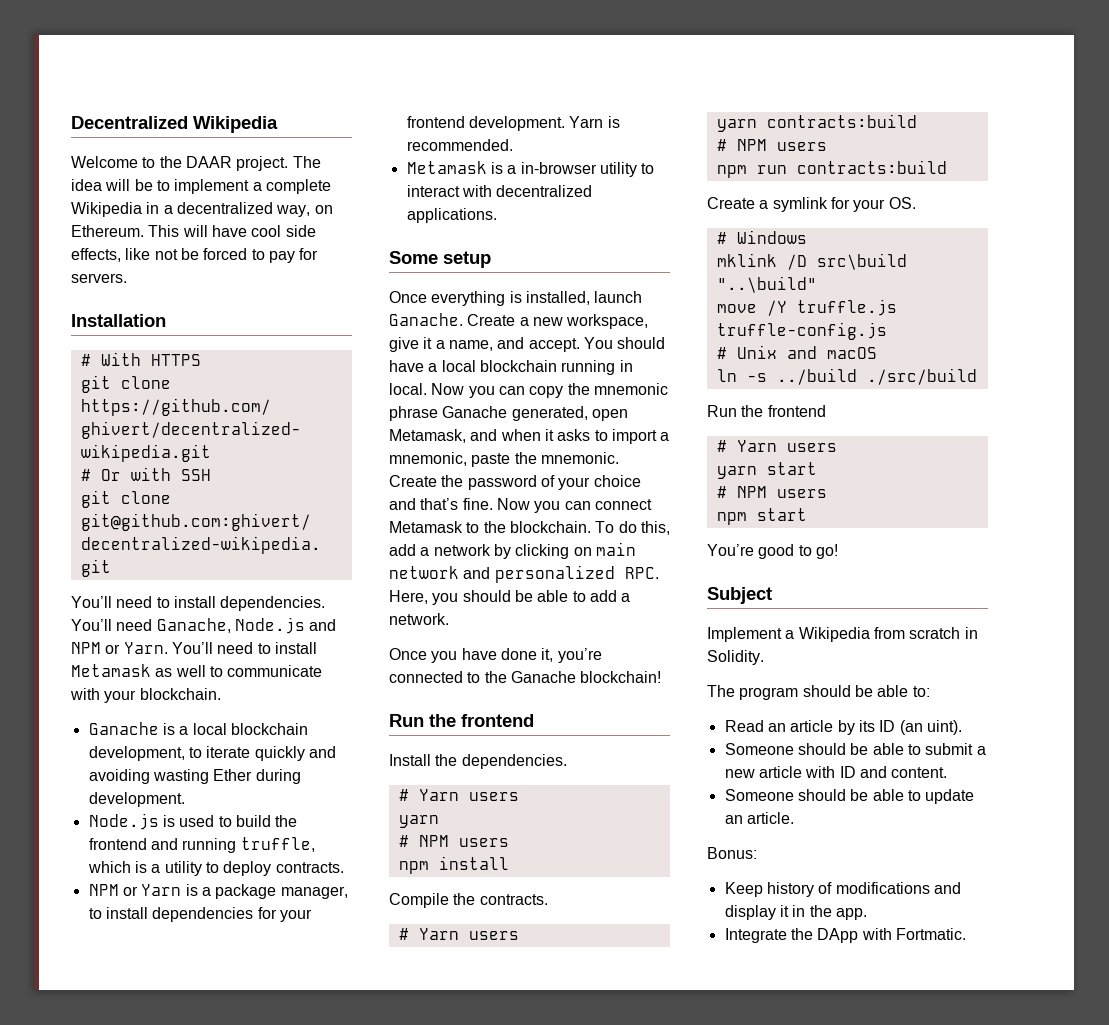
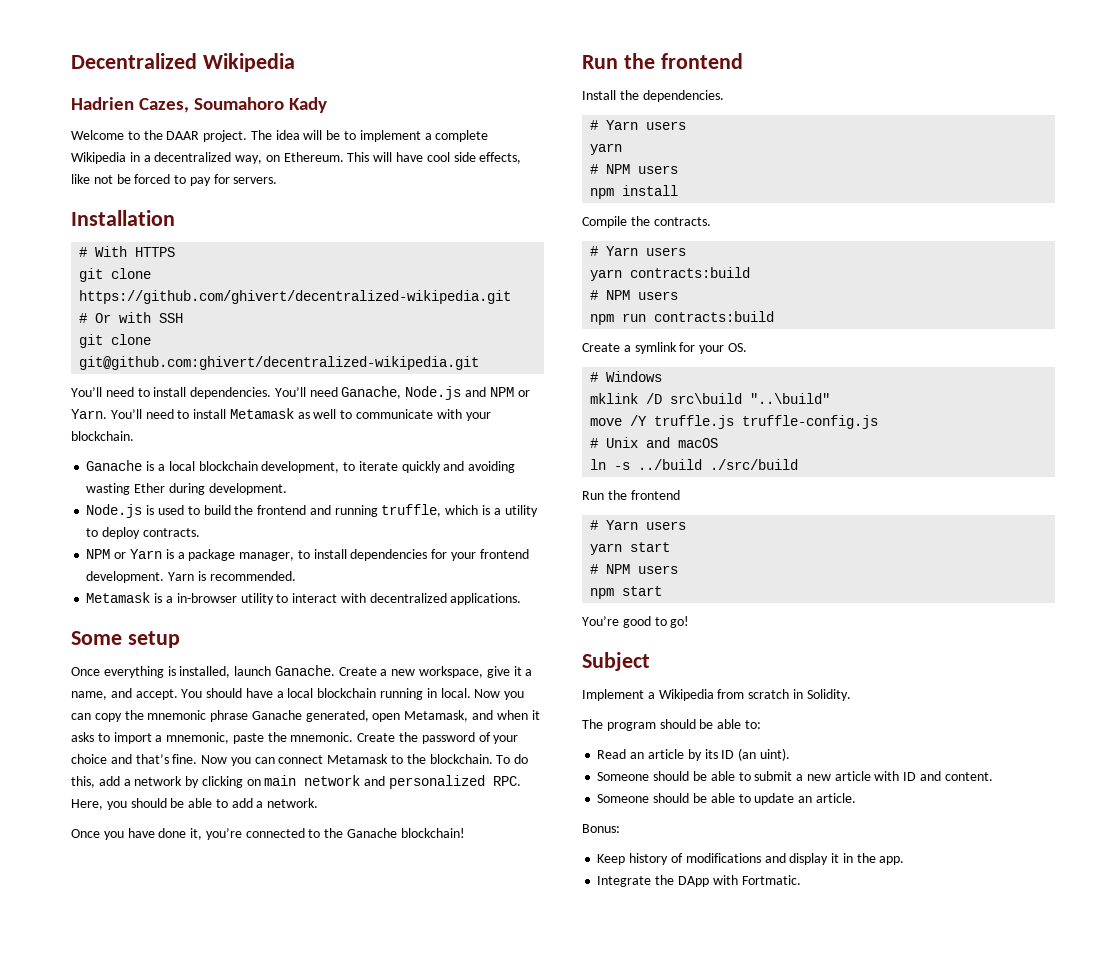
+ Hadrien Cazes, Soumahoro Kady

